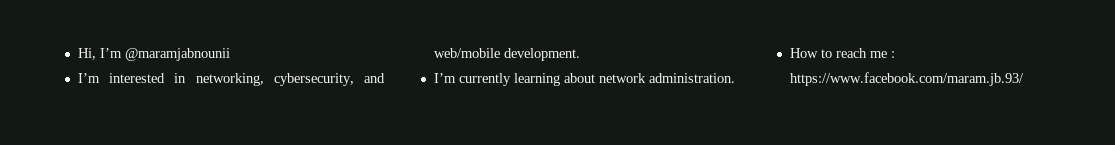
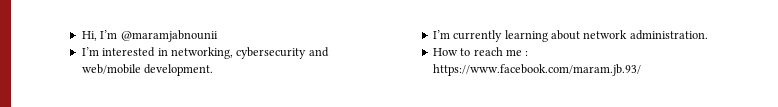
- I’m interested in networking, cybersecurity, and web/mobile development.
+ I’m interested in networking, cybersecurity and web/mobile development.

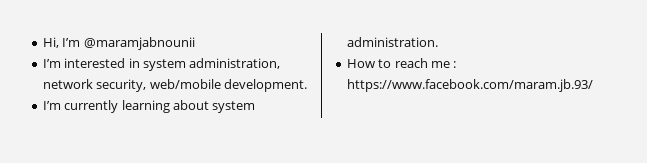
- I’m interested in networking, cybersecurity and web/mobile development.
+ I’m interested in system administration, network security, web/mobile development.
- I’m currently learning about network administration.
+ I’m currently learning about system administration.

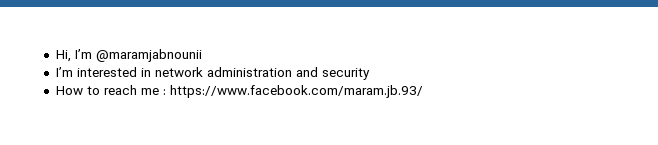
- I’m interested in system administration, network security, web/mobile development.
- I’m currently learning about system administration.
+ I’m interested in network administration and security

